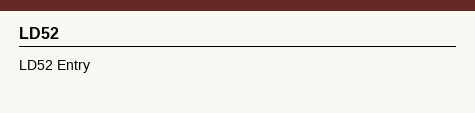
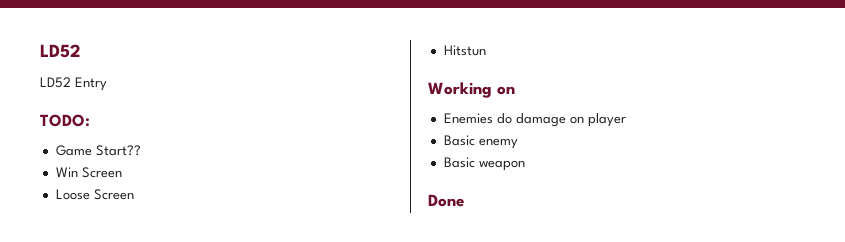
+ TODO:
+ Game Start??
+ Win Screen
+ Loose Screen
+ Hitstun
+ Working on
+ Enemies do damage on player
+ Basic enemy
+ Basic weapon
+ Done

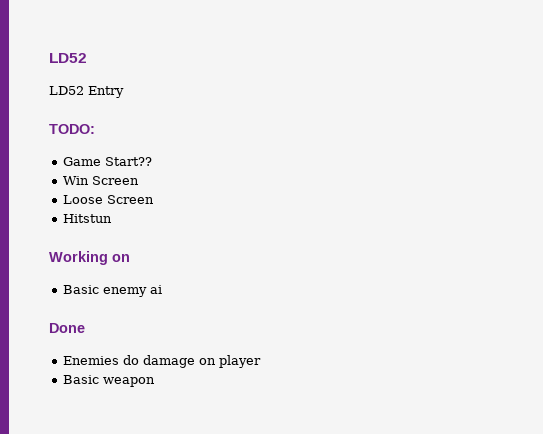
+ Basic enemy ai
+ Done
- Basic enemy
- Done

